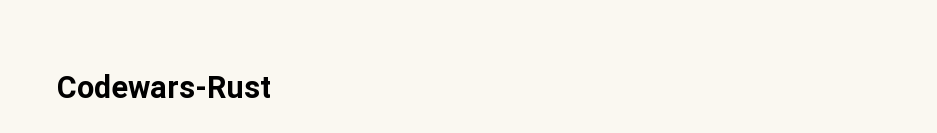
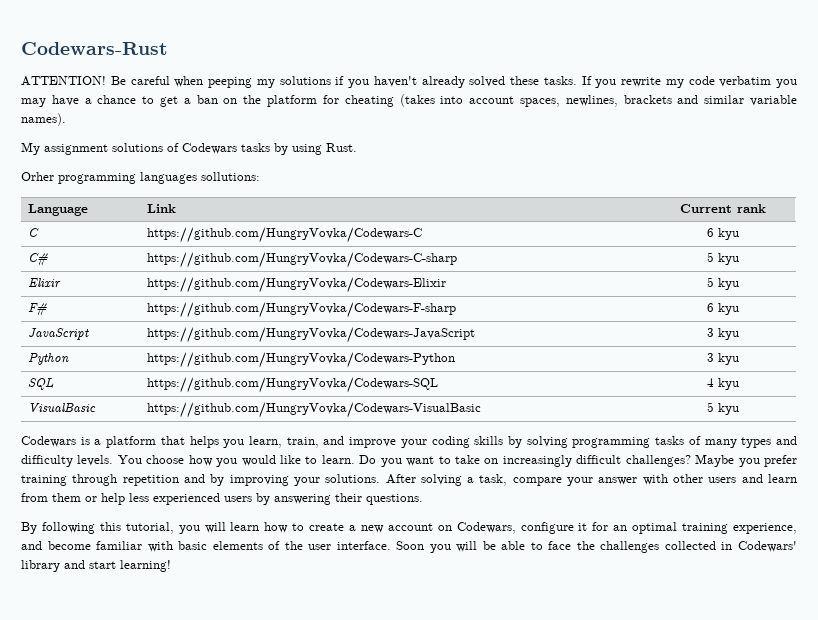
+ ATTENTION! Be careful when peeping my solutions if you haven't already solved these tasks. If you rewrite my code verbatim you may have a chance to get a ban on the platform for cheating (takes into account spaces, newlines, brackets and similar variable names).
+ My assignment solutions of Codewars tasks by using Rust.
+ Orher programming languages sollutions:
+ Language | Link | Current rank
+ С | https://github.com/HungryVovka/Codewars-C | 6 kyu
+ С# | https://github.com/HungryVovka/Codewars-C-sharp | 5 kyu
+ Elixir | https://github.com/HungryVovka/Codewars-Elixir | 5 kyu
+ F# | https://github.com/HungryVovka/Codewars-F-sharp | 6 kyu
+ JavaScript | https://github.com/HungryVovka/Codewars-JavaScript | 3 kyu
+ Python | https://github.com/HungryVovka/Codewars-Python | 3 kyu
+ SQL | https://github.com/HungryVovka/Codewars-SQL | 4 kyu
+ VisualBasic | https://github.com/HungryVovka/Codewars-VisualBasic | 5 kyu
+ Codewars is a platform that helps you learn, train, and improve your coding skills by solving programming tasks of many types and difficulty levels. You choose how you would like to learn. Do you want to take on increasingly difficult challenges? Maybe you prefer training through repetition and by improving your solutions. After solving a task, compare your answer with other users and learn from them or help less experienced users by answering their questions.
+ By following this tutorial, you will learn how to create a new account on Codewars, configure it for an optimal training experience, and become familiar with basic elements of the user interface. Soon you will be able to face the challenges collected in Codewars' library and start learning!

